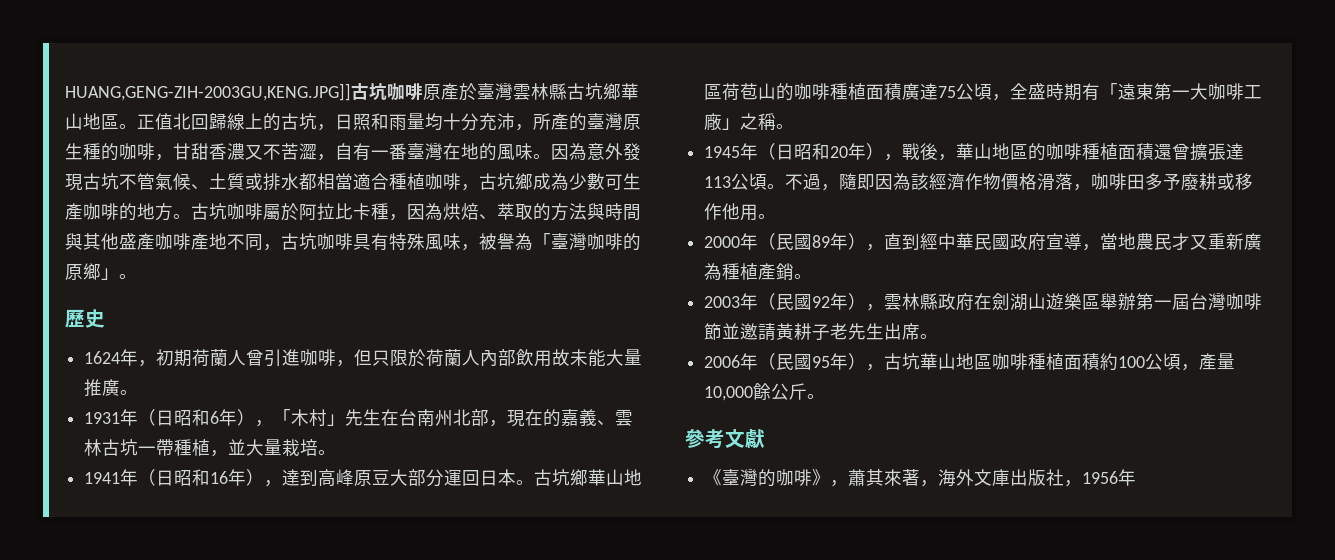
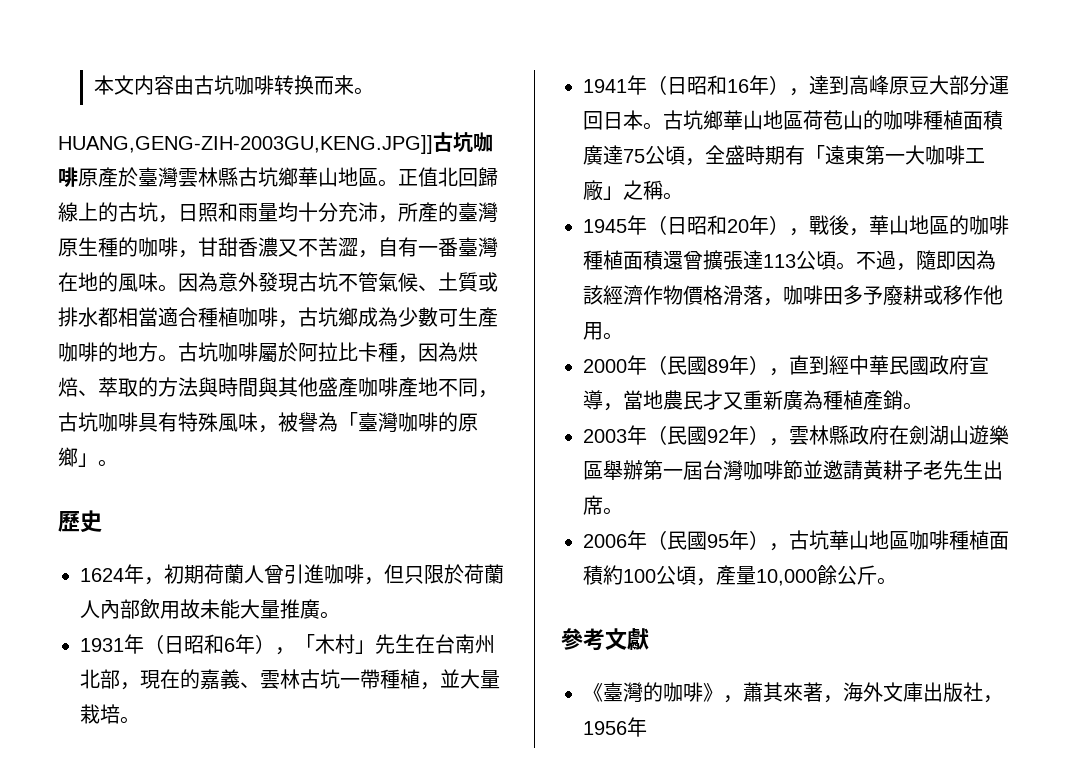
+ 本文内容由古坑咖啡转换而来。

